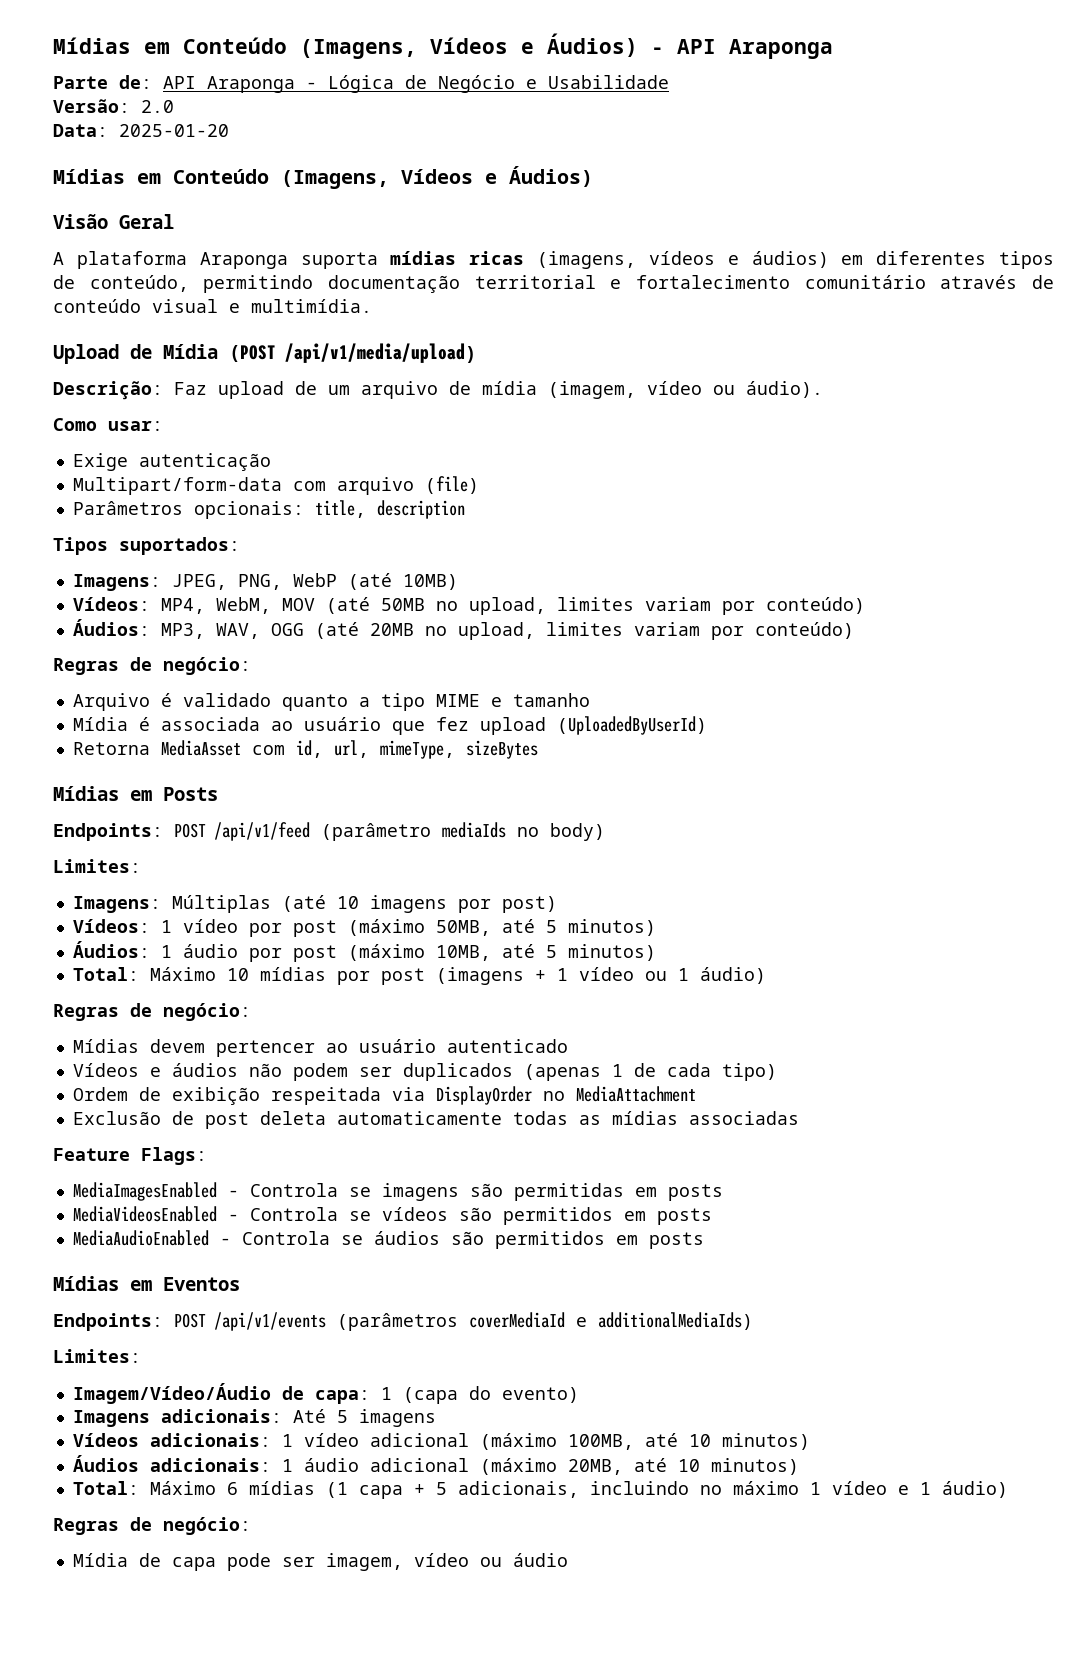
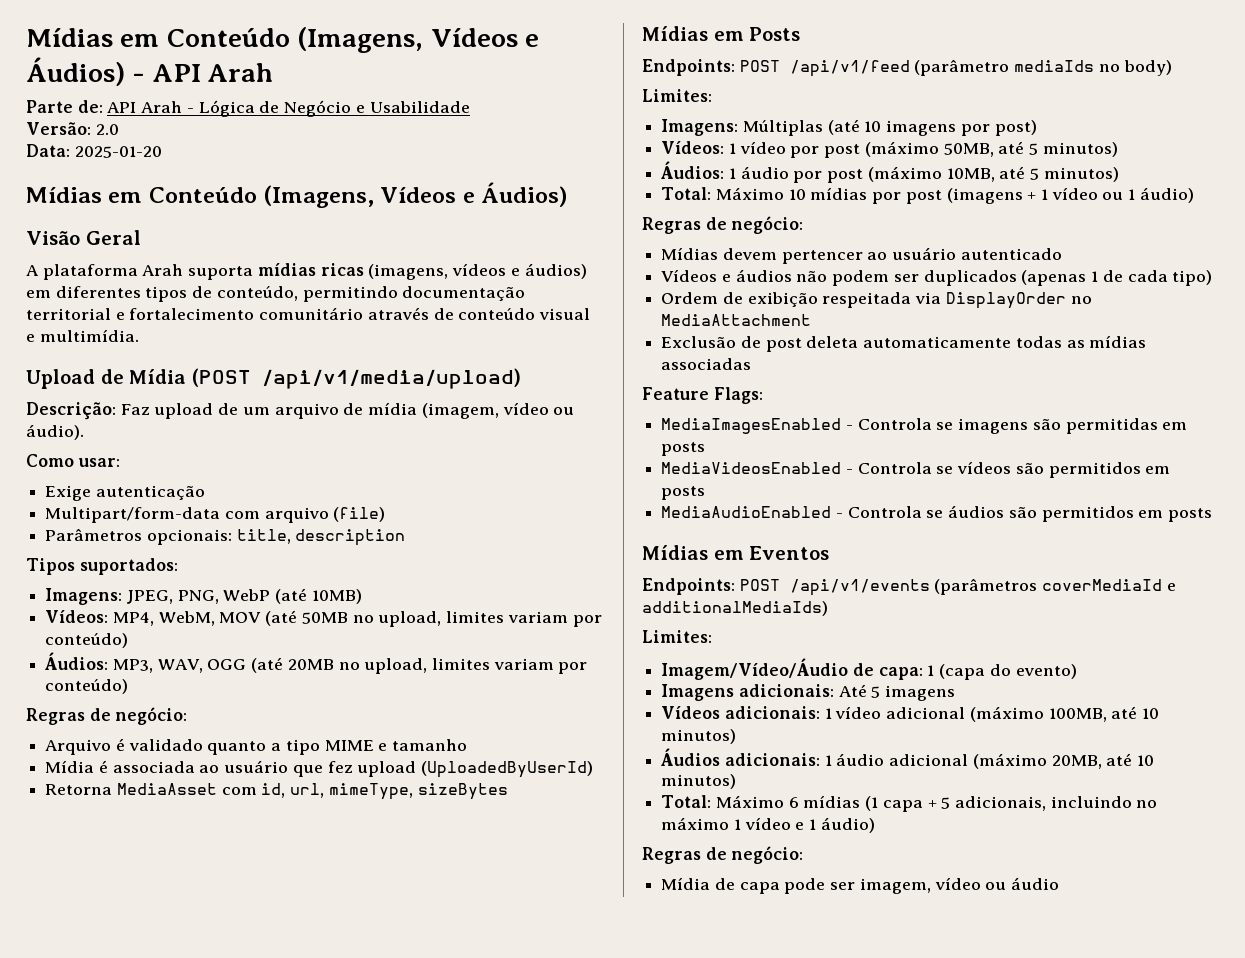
- Mídias em Conteúdo (Imagens, Vídeos e Áudios) - API Araponga
+ Mídias em Conteúdo (Imagens, Vídeos e Áudios) - API Arah
- Parte de: API Araponga - Lógica de Negócio e Usabilidade
+ Parte de: API Arah - Lógica de Negócio e Usabilidade
- A plataforma Araponga suporta mídias ricas (imagens, vídeos e áudios) em diferentes tipos de conteúdo, permitindo documentação territorial e fortalecimento comunitário através de conteúdo visual e multimídia.
+ A plataforma Arah suporta mídias ricas (imagens, vídeos e áudios) em diferentes tipos de conteúdo, permitindo documentação territorial e fortalecimento comunitário através de conteúdo visual e multimídia.

